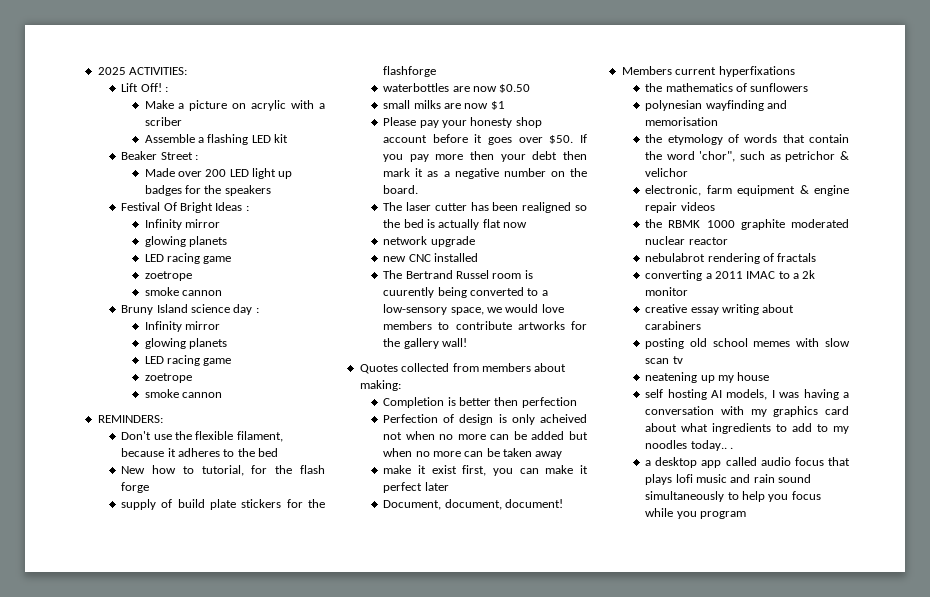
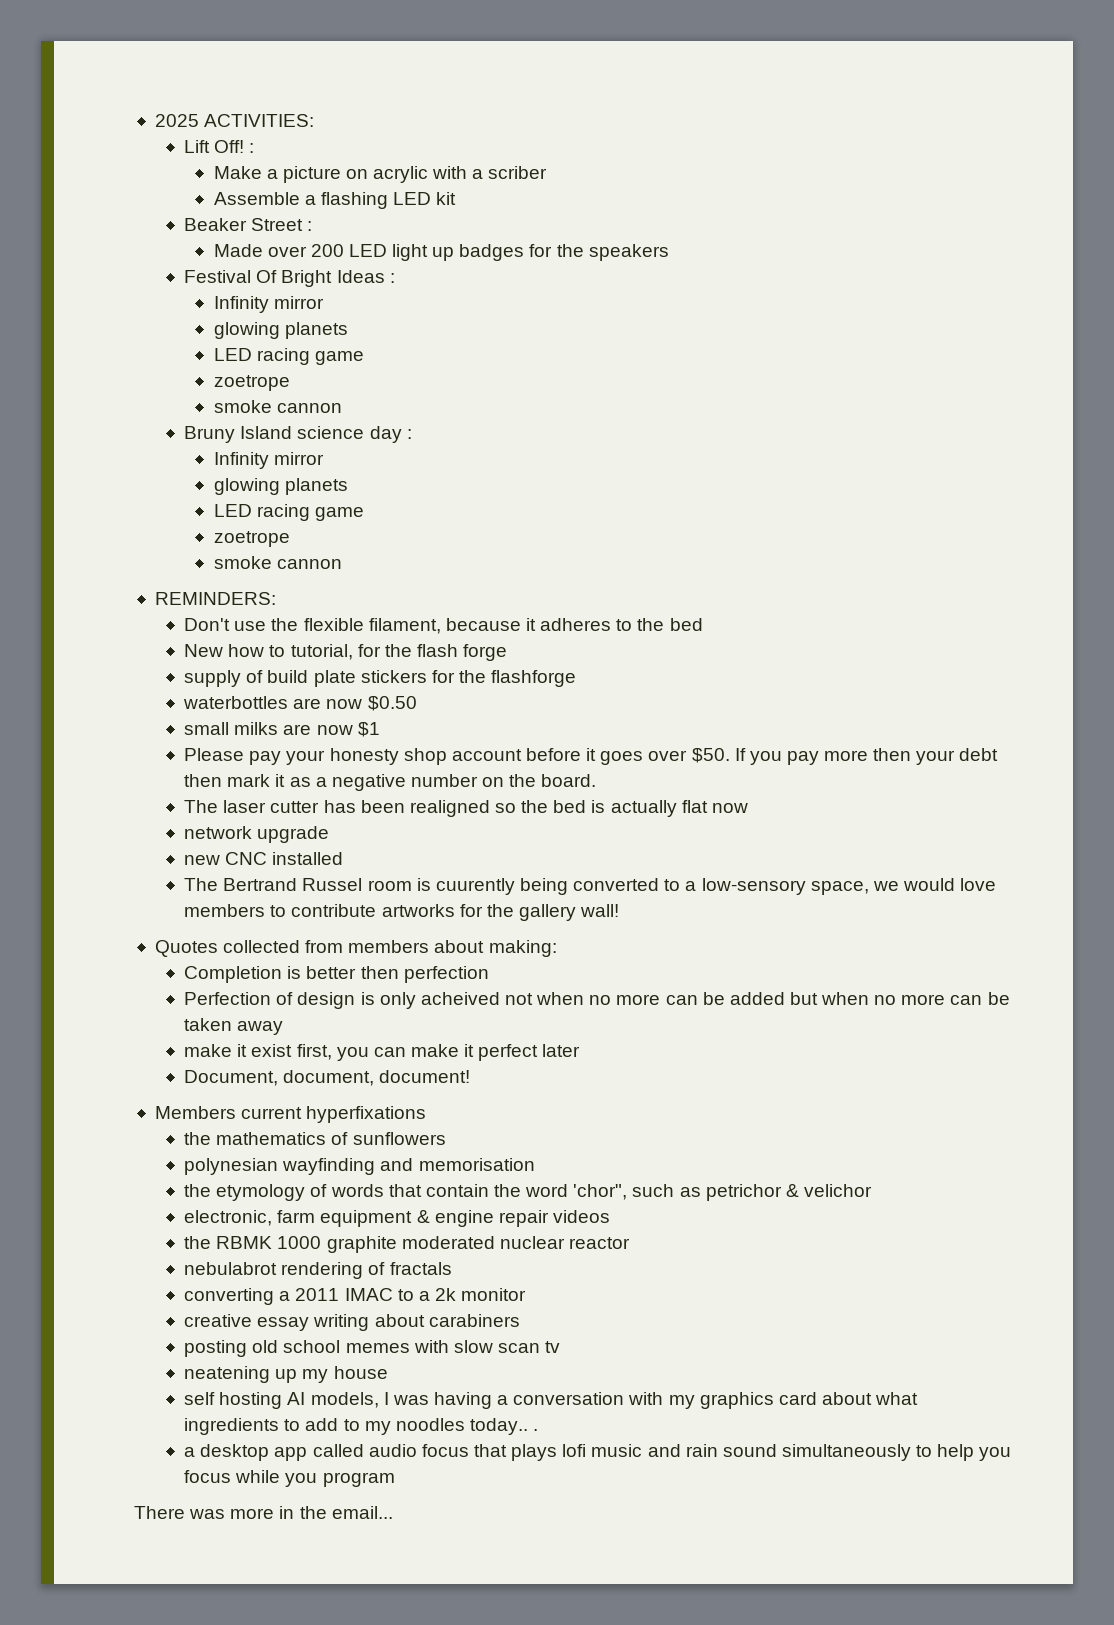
+ There was more in the email...

